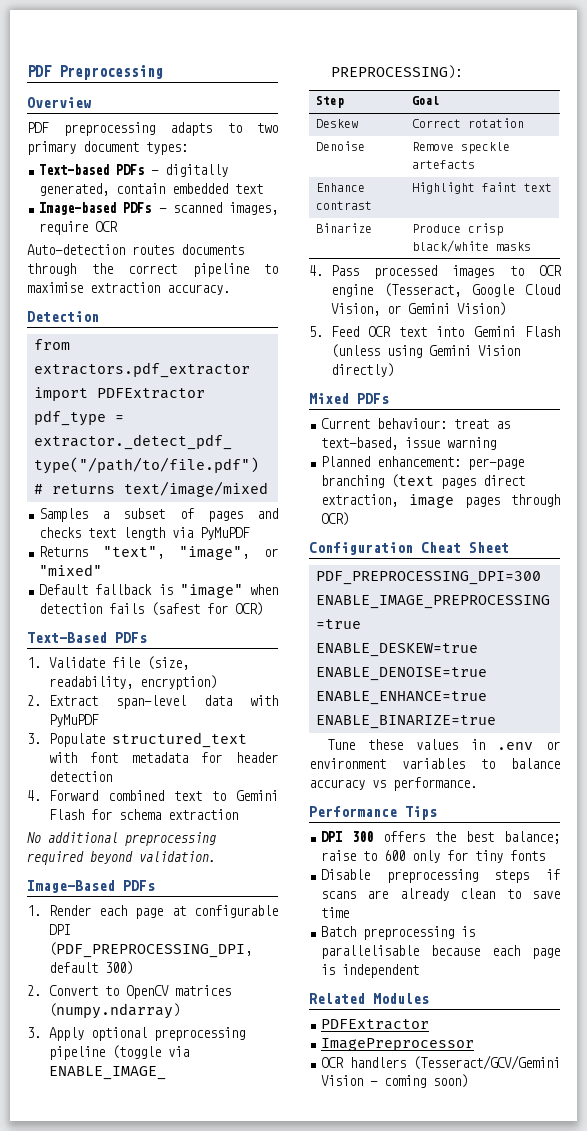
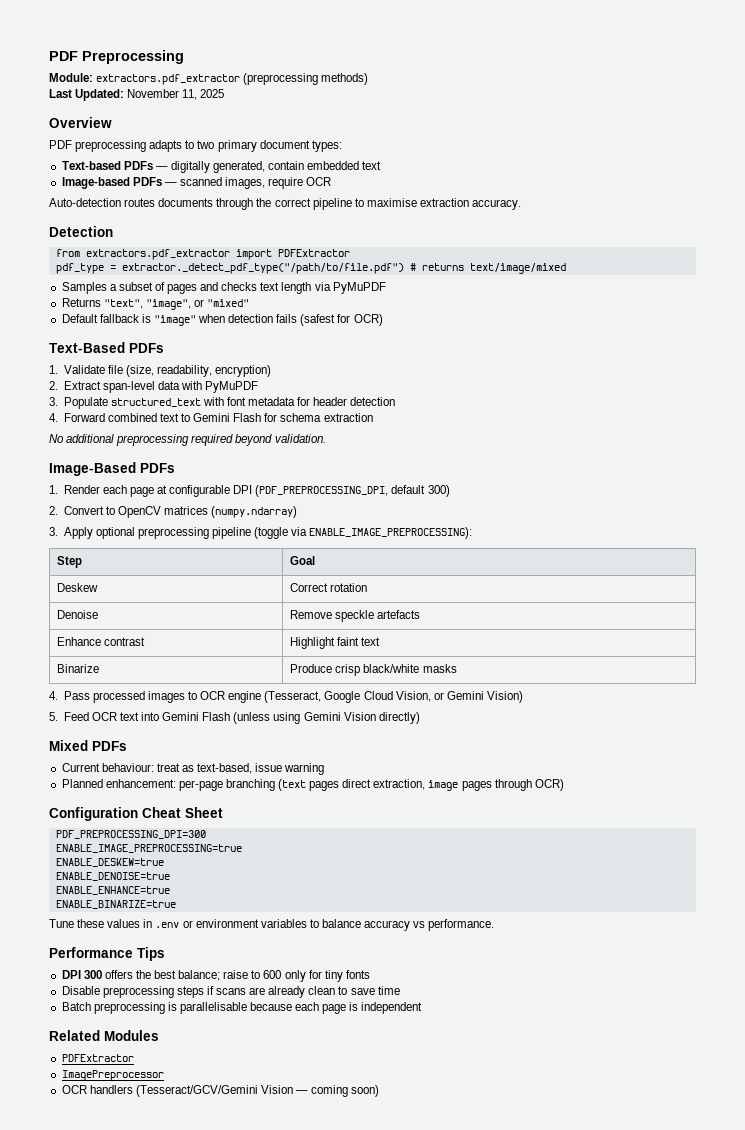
+ Module: extractors.pdf_extractor (preprocessing methods)
+ Last Updated: November 11, 2025

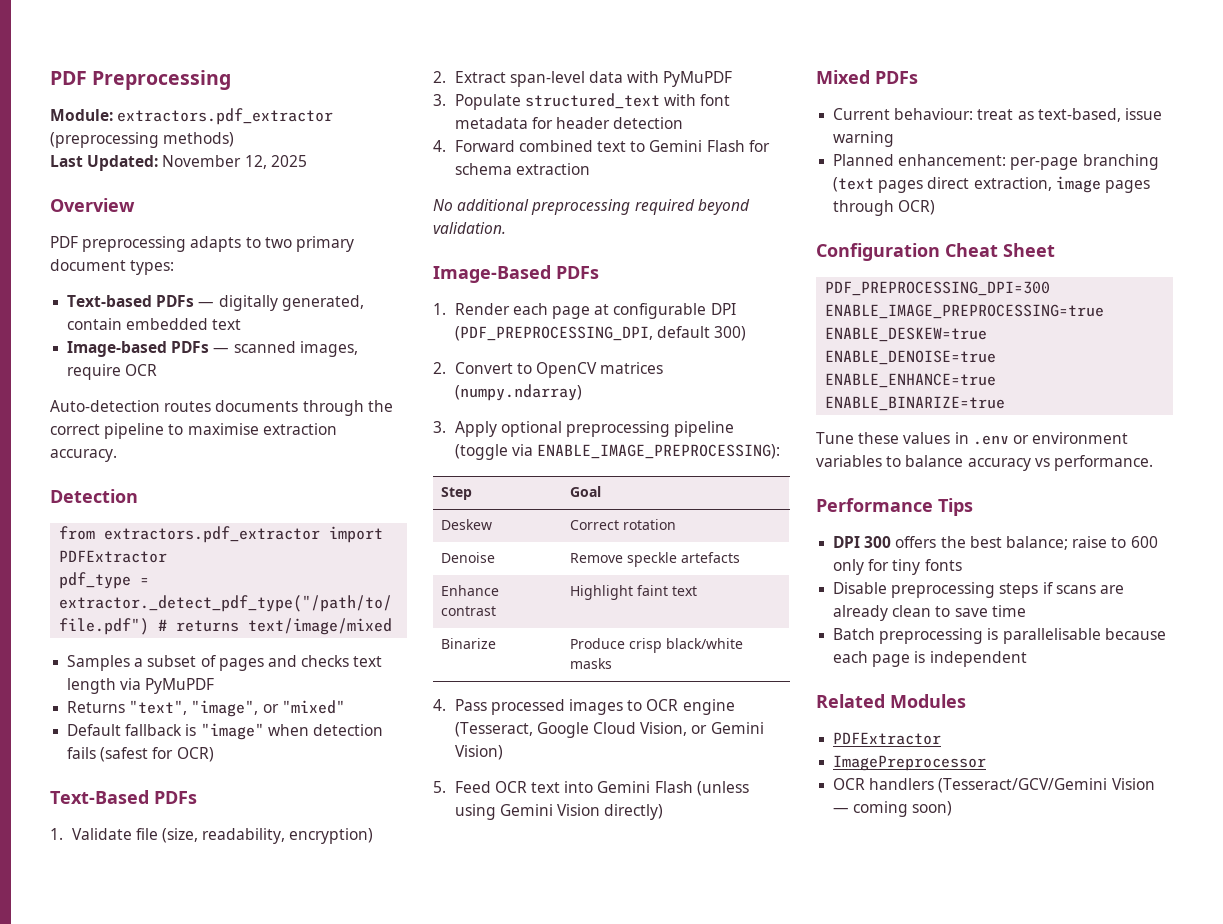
- Last Updated: November 11, 2025
+ Last Updated: November 12, 2025

